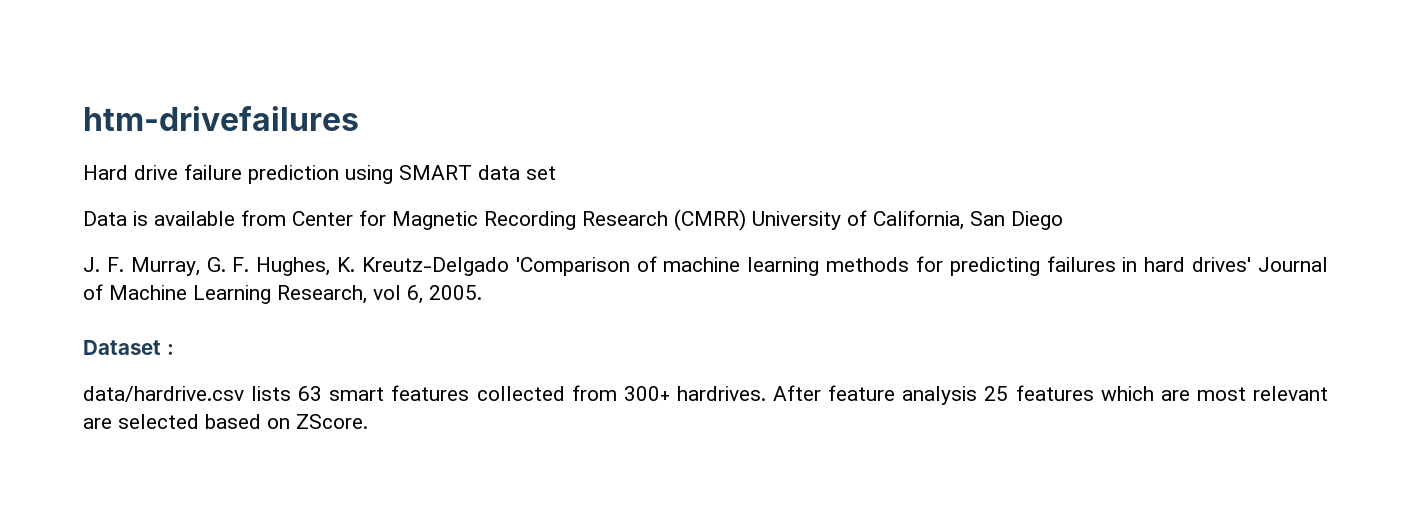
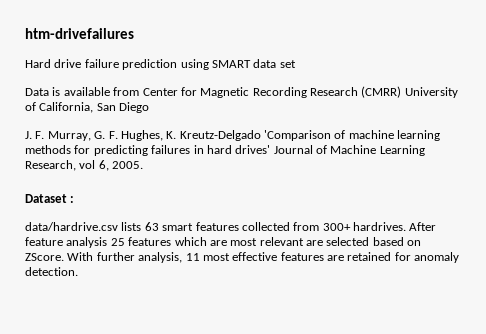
+ With further analysis, 11 most effective features are retained for anomaly detection.

